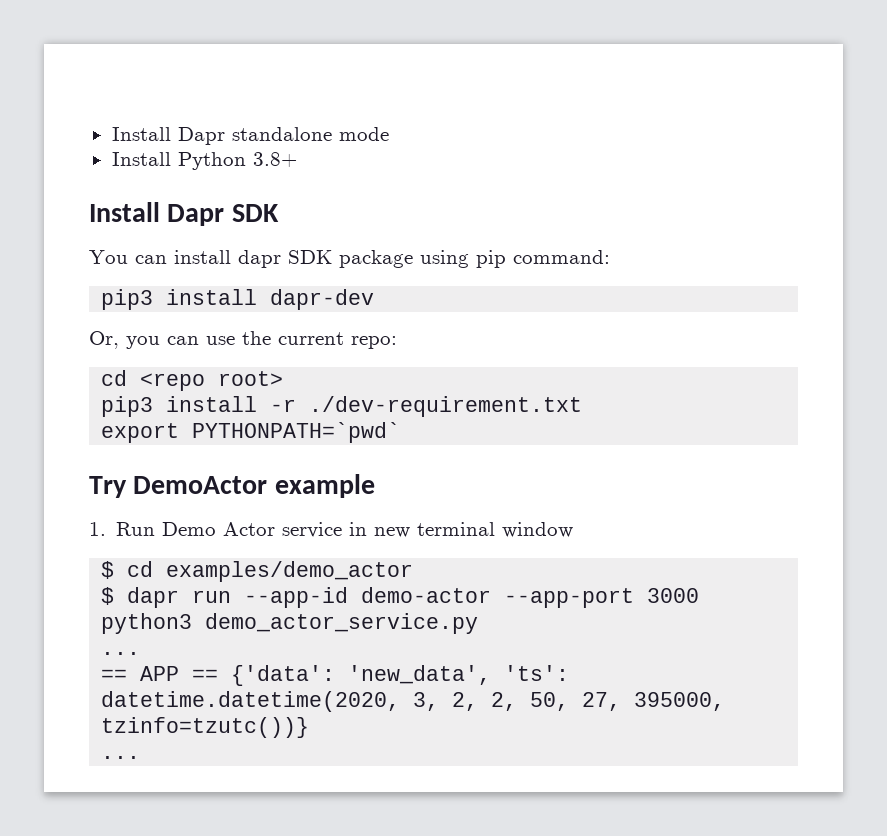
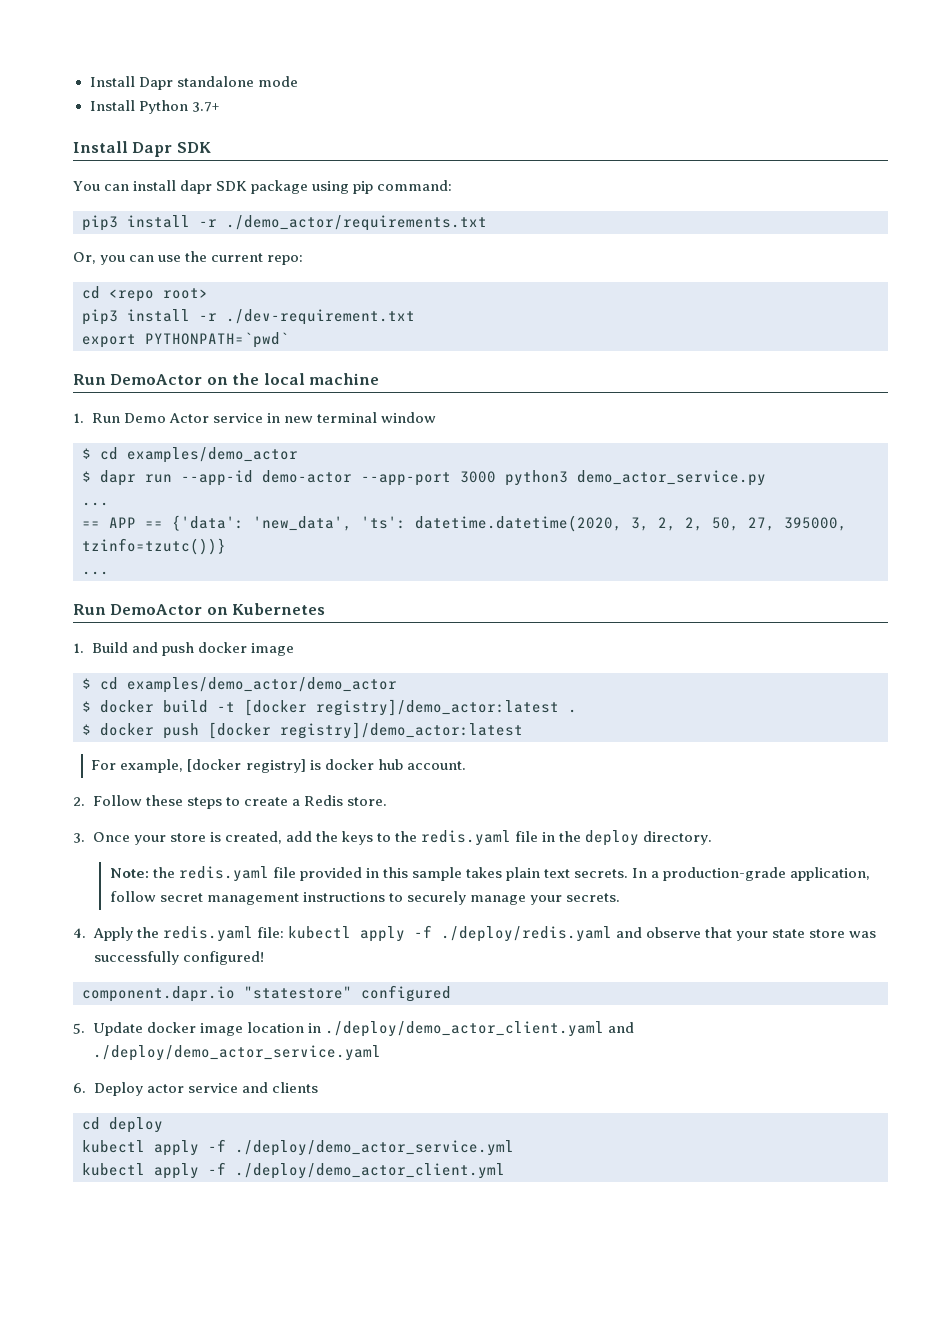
- Install Python 3.8+
+ Install Python 3.7+
- pip3 install dapr-dev
+ pip3 install -r ./demo_actor/requirements.txt
- Try DemoActor example
+ Run DemoActor on the local machine
+ Run DemoActor on Kubernetes
+ 1. Build and push docker image
+ $ cd examples/demo_actor/demo_actor
+ $ docker build -t [docker registry]/demo_actor:latest .
+ $ docker push [docker registry]/demo_actor:latest
+ For example, [docker registry] is docker hub account.
+ 2. Follow these steps to create a Redis store.
+ 3. Once your store is created, add the keys to the redis.yaml file in the deploy directory.
+ Note: the redis.yaml file provided in this sample takes plain text secrets. In a production-grade application, follow secret management instructions to securely manage your secrets.
+ 4. Apply the redis.yaml file: kubectl apply -f ./deploy/redis.yaml and observe that your state store was successfully configured!
+ component.dapr.io "statestore" configured
+ 5. Update docker image location in ./deploy/demo_actor_client.yaml and ./deploy/demo_actor_service.yaml
+ 6. Deploy actor service and clients
+ cd deploy
+ kubectl apply -f ./deploy/demo_actor_service.yml
+ kubectl apply -f ./deploy/demo_actor_client.yml

